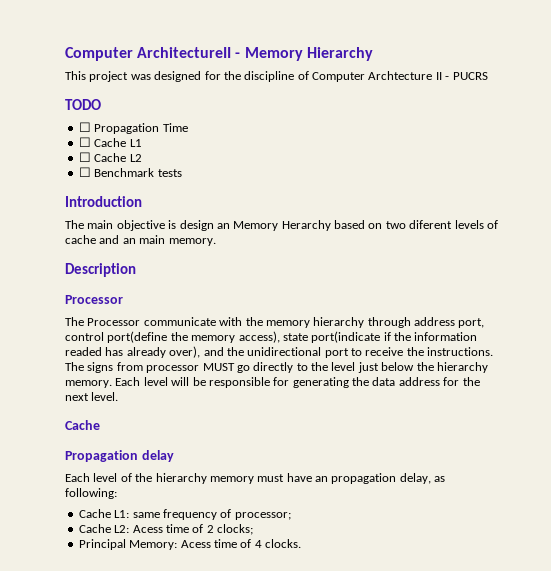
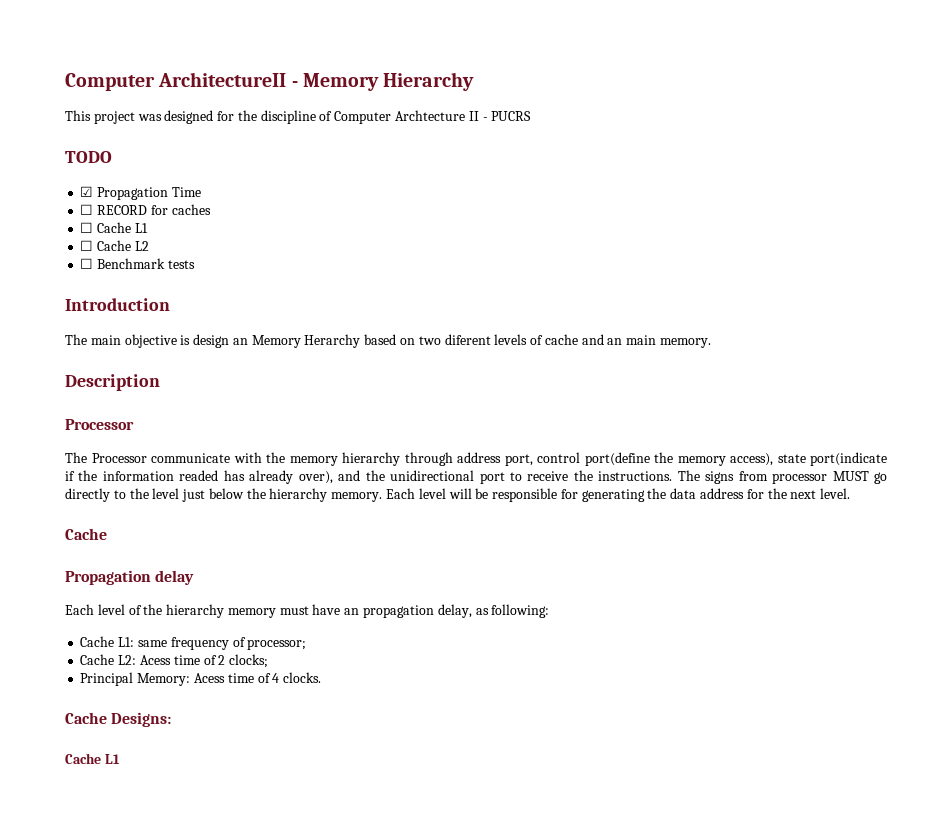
- ☐ Propagation Time
+ ☑ Propagation Time
+ ☐ RECORD for caches
+ Cache Designs:
+ Cache L1

